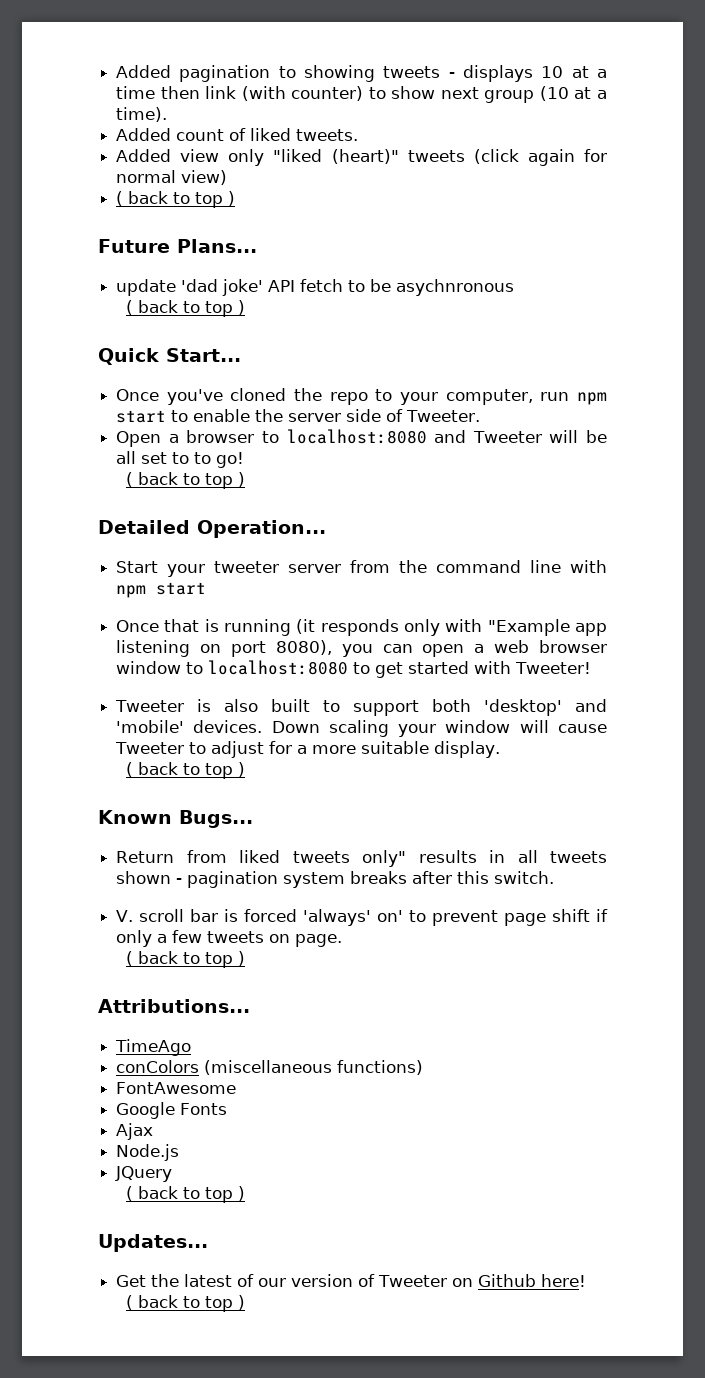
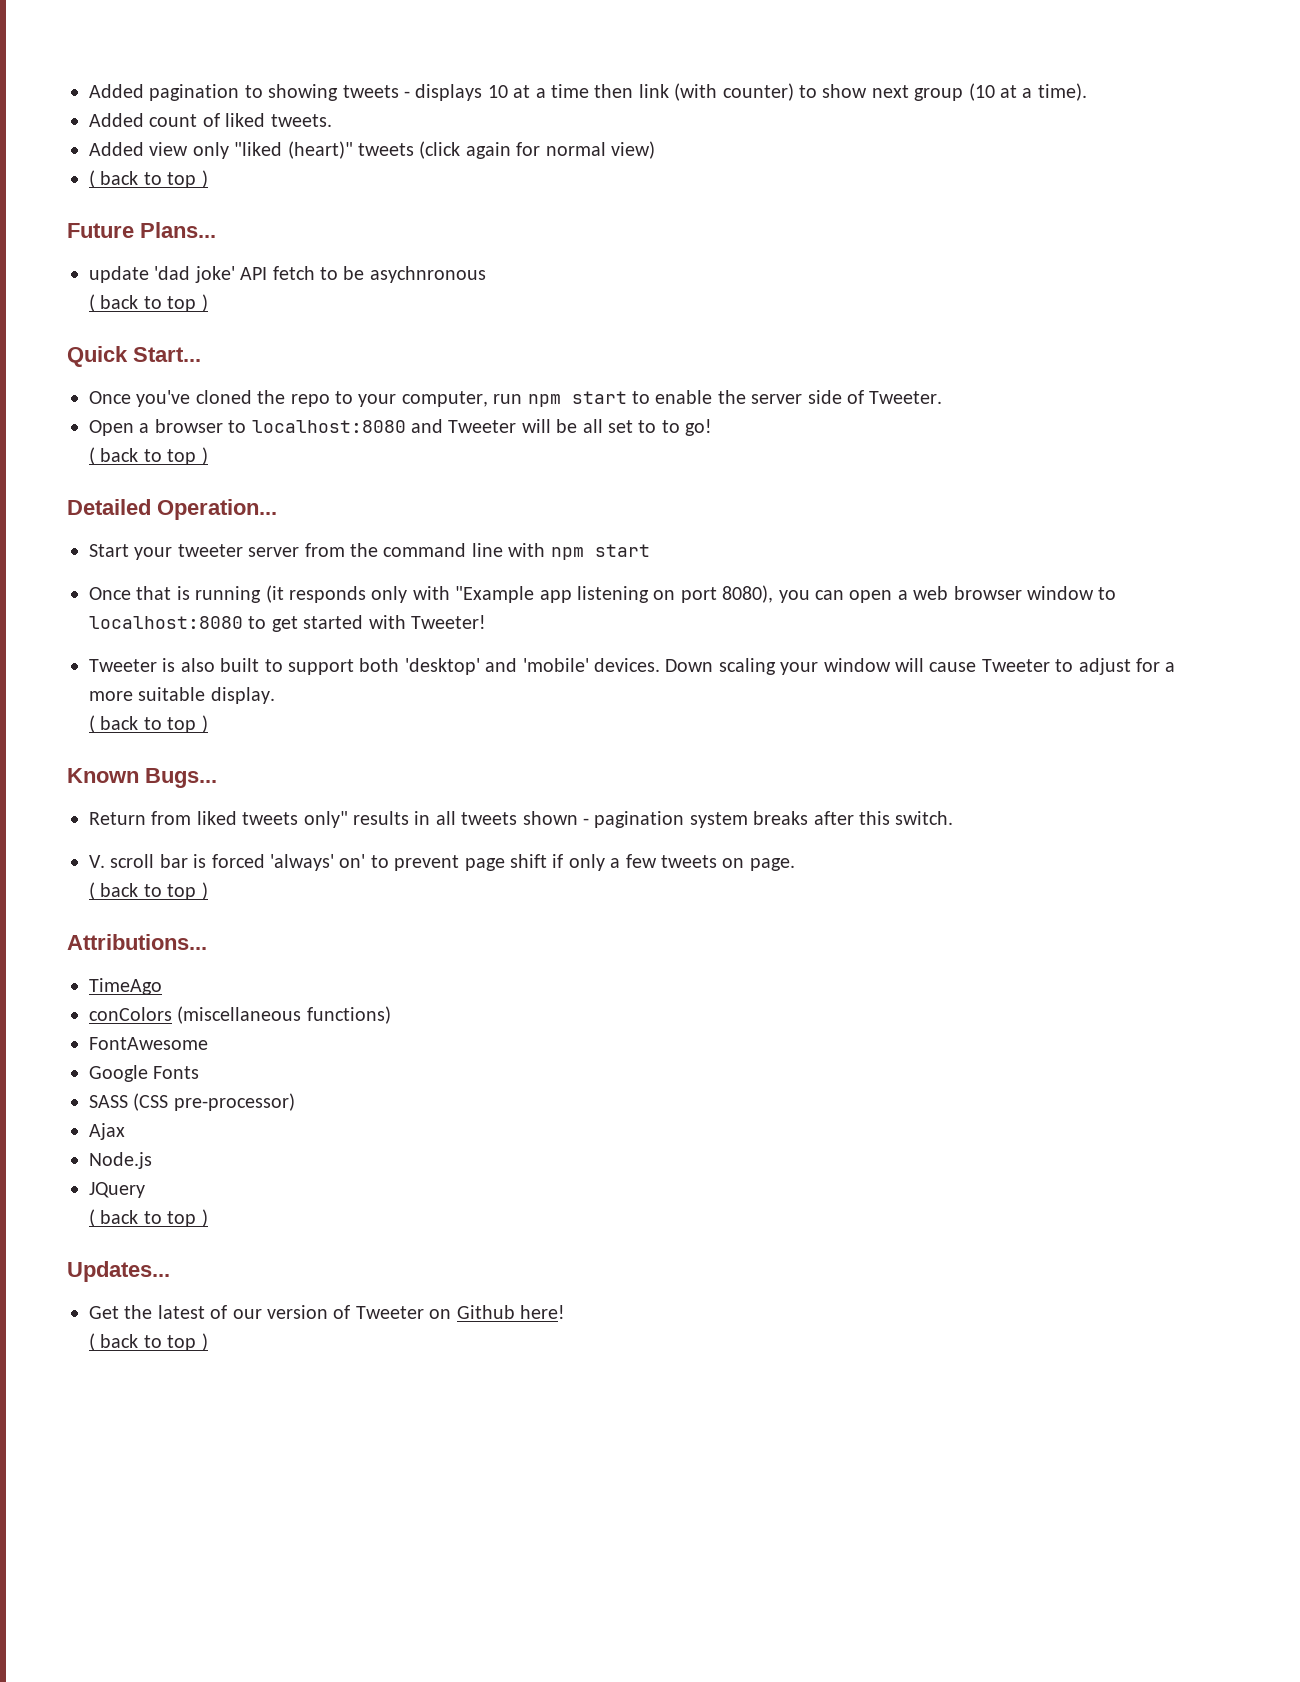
+ SASS (CSS pre-processor)

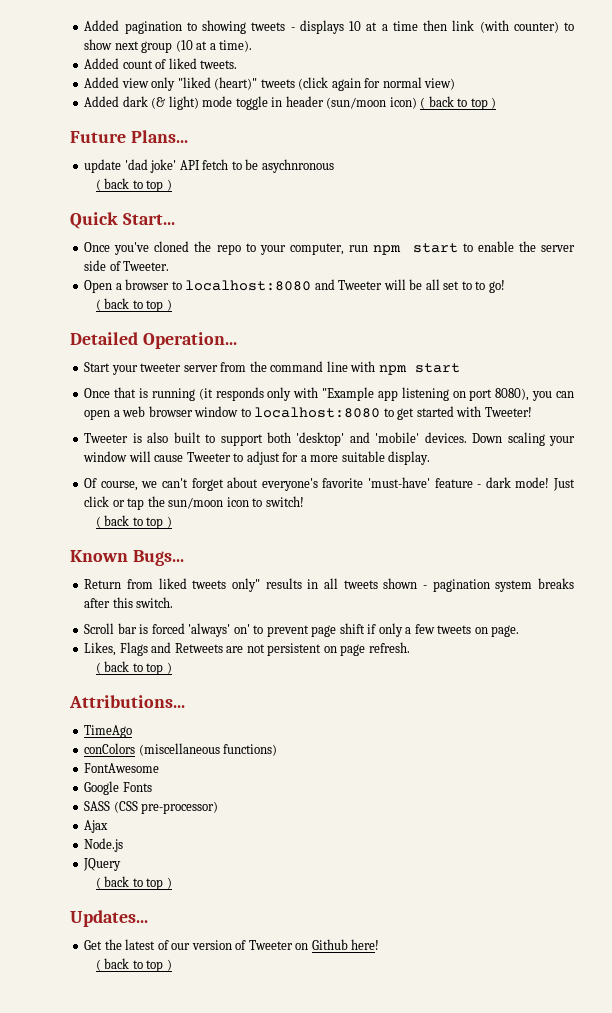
  Added view only "liked (heart)" tweets (click again for normal view)
- ( back to top )
+ Added dark (& light) mode toggle in header (sun/moon icon) ( back to top )
+ Of course, we can't forget about everyone's favorite 'must-have' feature - dark mode! Just click or tap the sun/moon icon to switch!
- V. scroll bar is forced 'always' on' to prevent page shift if only a few tweets on page.
+ Scroll bar is forced 'always' on' to prevent page shift if only a few tweets on page.
+ Likes, Flags and Retweets are not persistent on page refresh.

